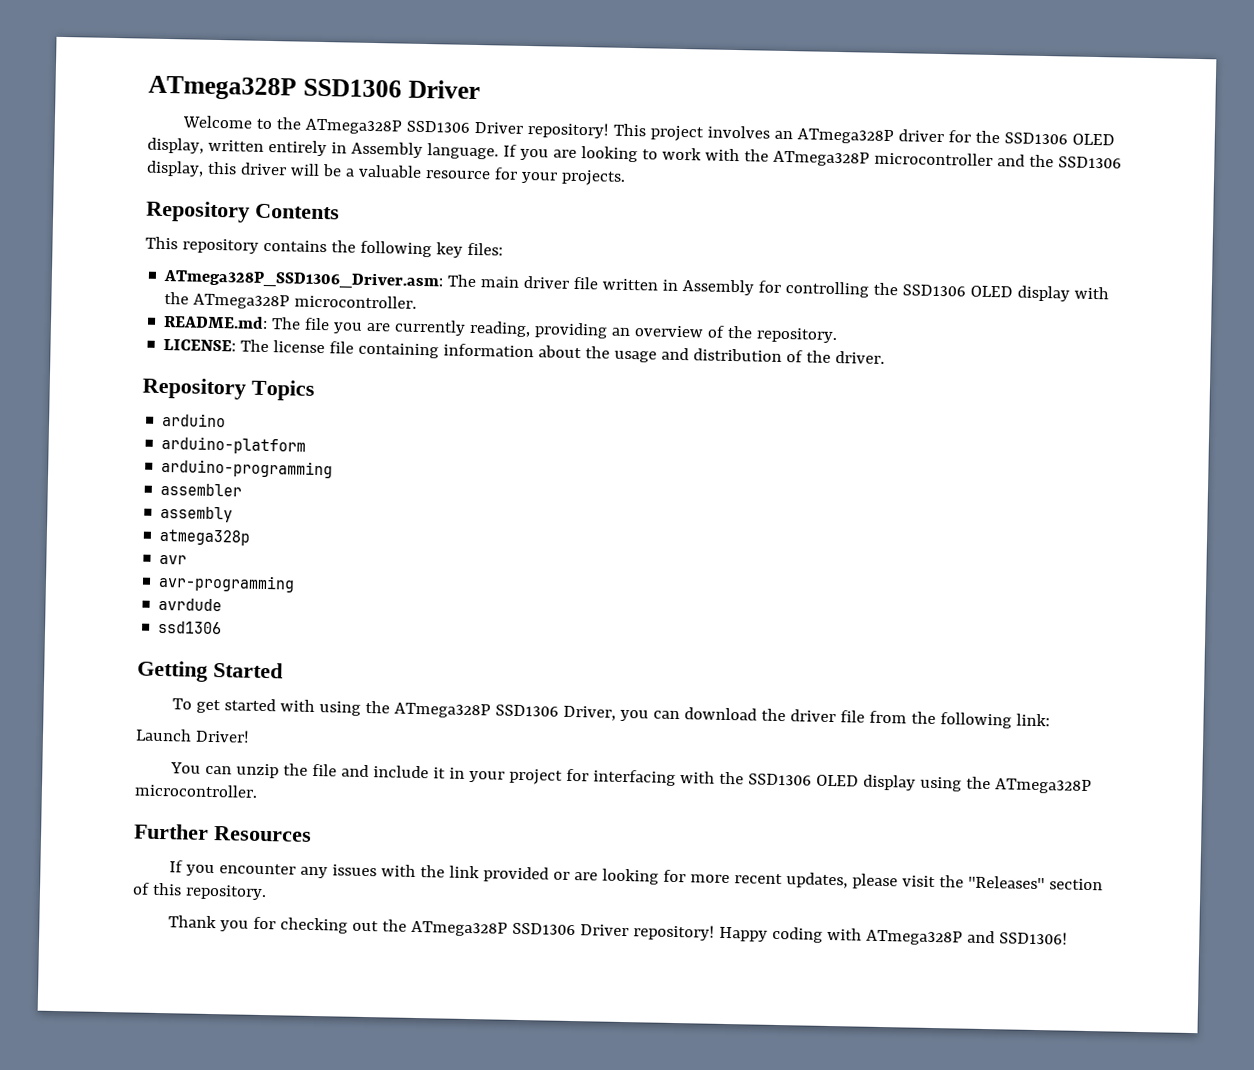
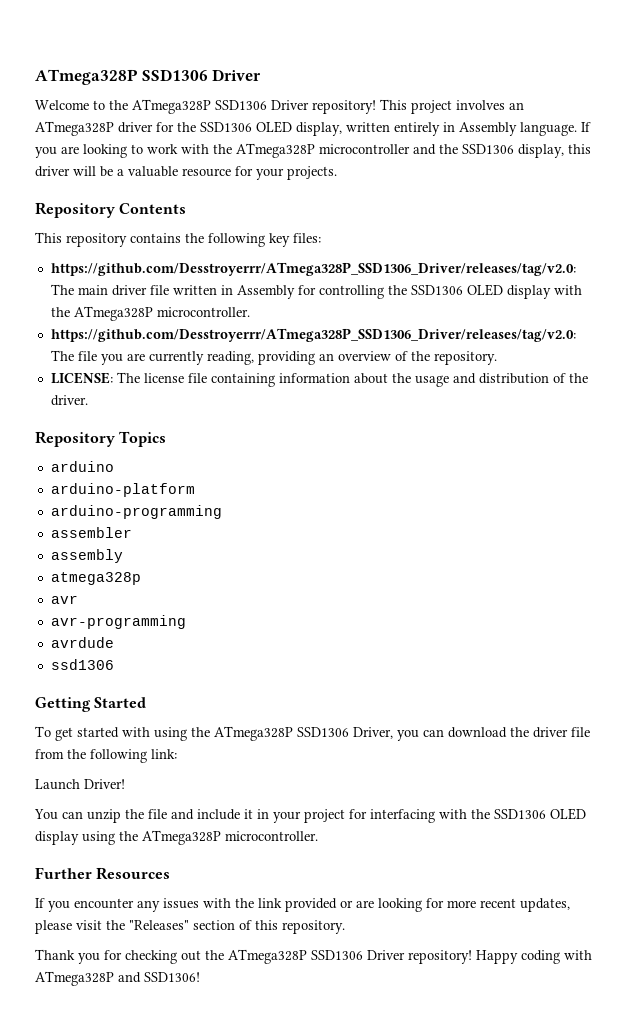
- ATmega328P_SSD1306_Driver.asm: The main driver file written in Assembly for controlling the SSD1306 OLED display with the ATmega328P microcontroller.
+ https://github.com/Desstroyerrr/ATmega328P_SSD1306_Driver/releases/tag/v2.0: The main driver file written in Assembly for controlling the SSD1306 OLED display with the ATmega328P microcontroller.
- README.md: The file you are currently reading, providing an overview of the repository.
+ https://github.com/Desstroyerrr/ATmega328P_SSD1306_Driver/releases/tag/v2.0: The file you are currently reading, providing an overview of the repository.

